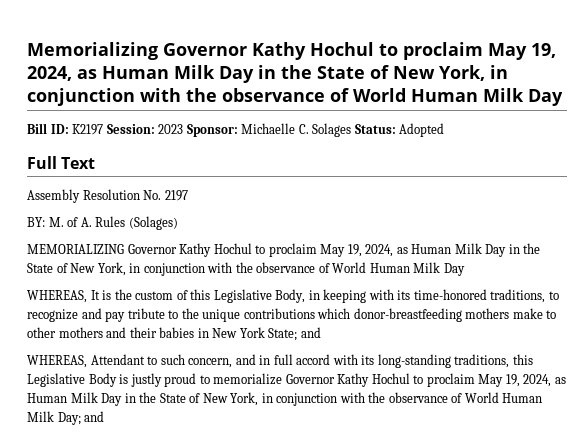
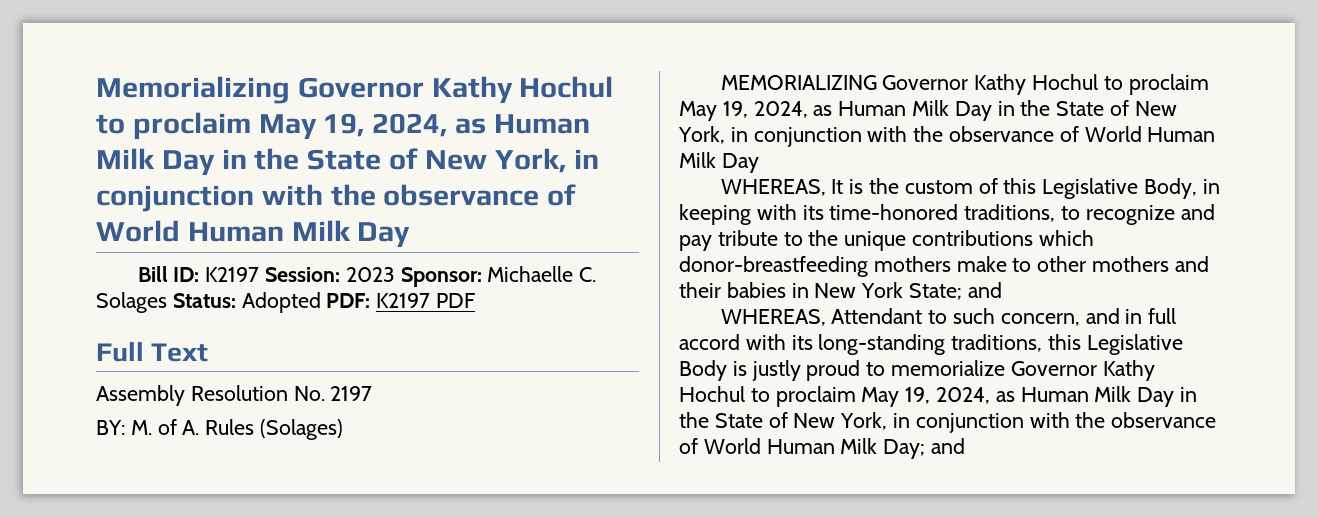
- Bill ID: K2197 Session: 2023 Sponsor: Michaelle C. Solages Status: Adopted
+ Bill ID: K2197 Session: 2023 Sponsor: Michaelle C. Solages Status: Adopted PDF: K2197 PDF

